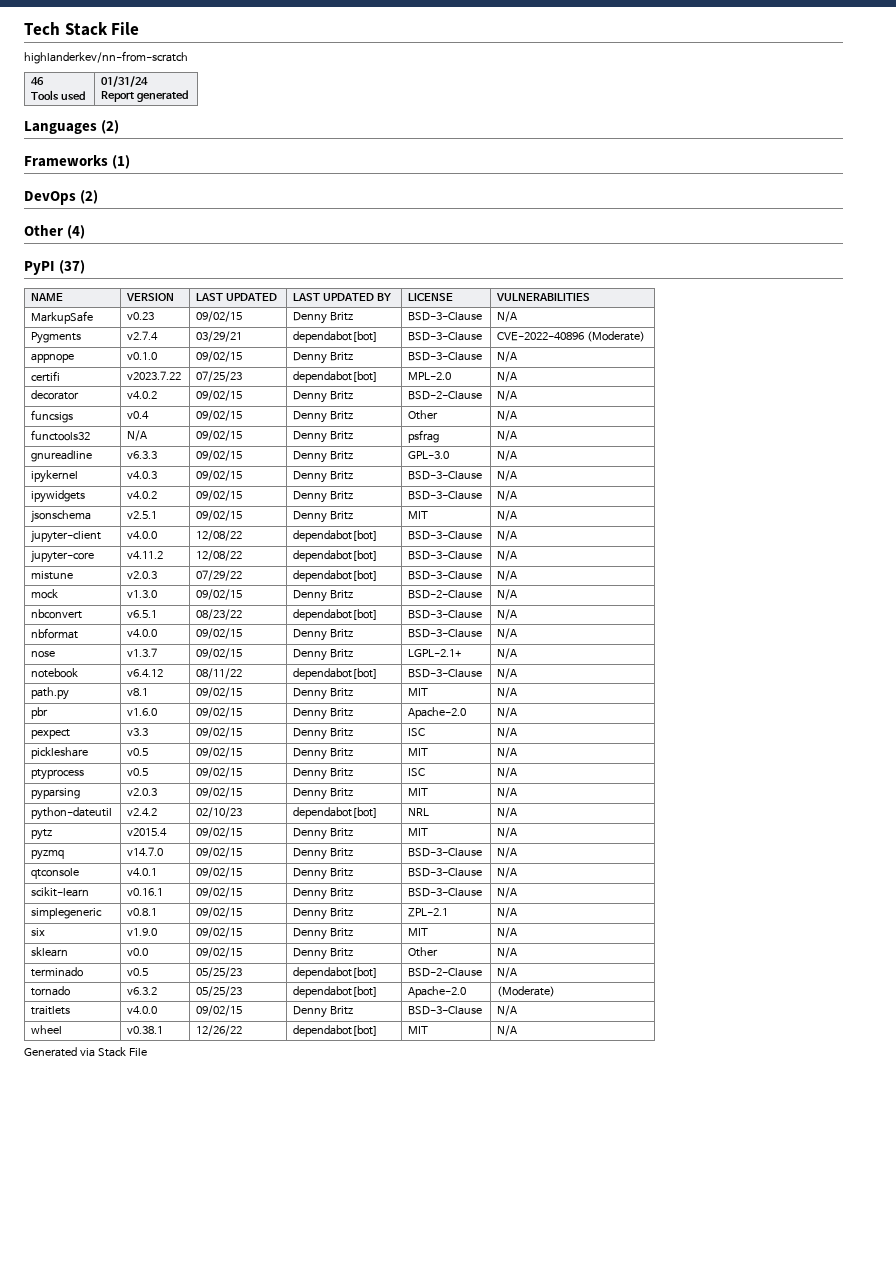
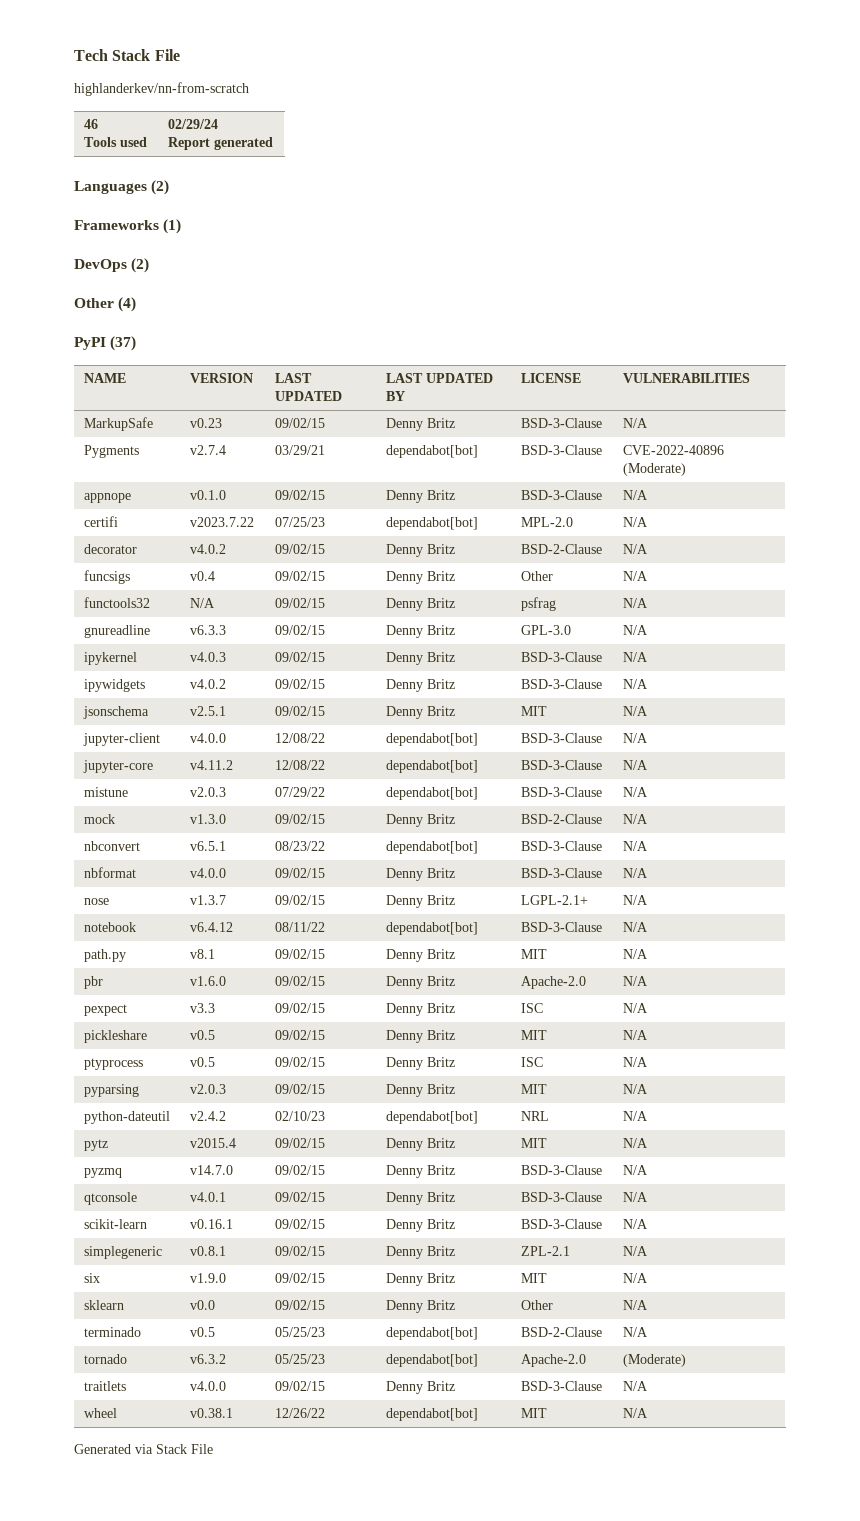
  46
- Tools used | 01/31/24
+ Tools used | 02/29/24

